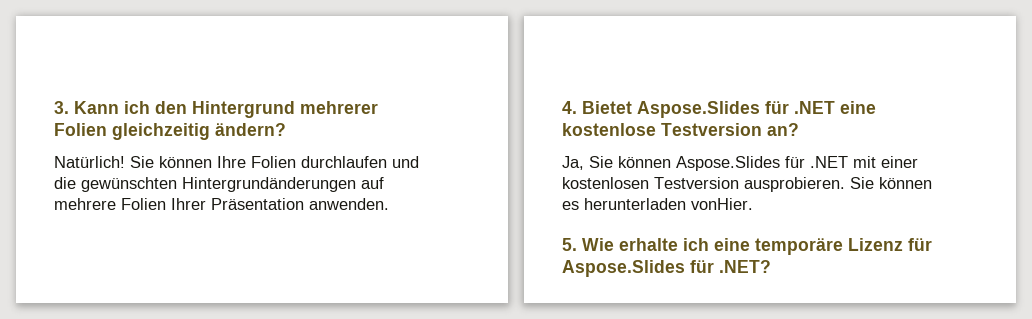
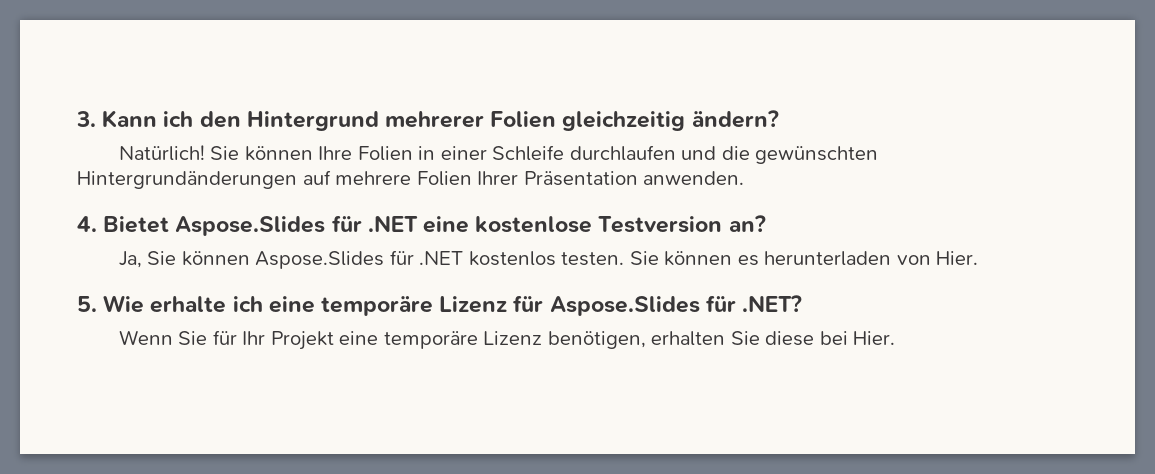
- Sie können Ihre Folien durchlaufen und die gewünschten Hintergrundänderungen auf mehrere Folien Ihrer Präsentation anwenden.
+ Sie können Ihre Folien in einer Schleife durchlaufen und die gewünschten Hintergrundänderungen auf mehrere Folien Ihrer Präsentation anwenden.
- Ja, Sie können Aspose.Slides für .NET mit einer kostenlosen Testversion ausprobieren.
+ Ja, Sie können Aspose.Slides für .NET kostenlos testen.
- Sie können es herunterladen vonHier.
+ Sie können es herunterladen von Hier.
+ Wenn Sie für Ihr Projekt eine temporäre Lizenz benötigen, erhalten Sie diese bei Hier.

